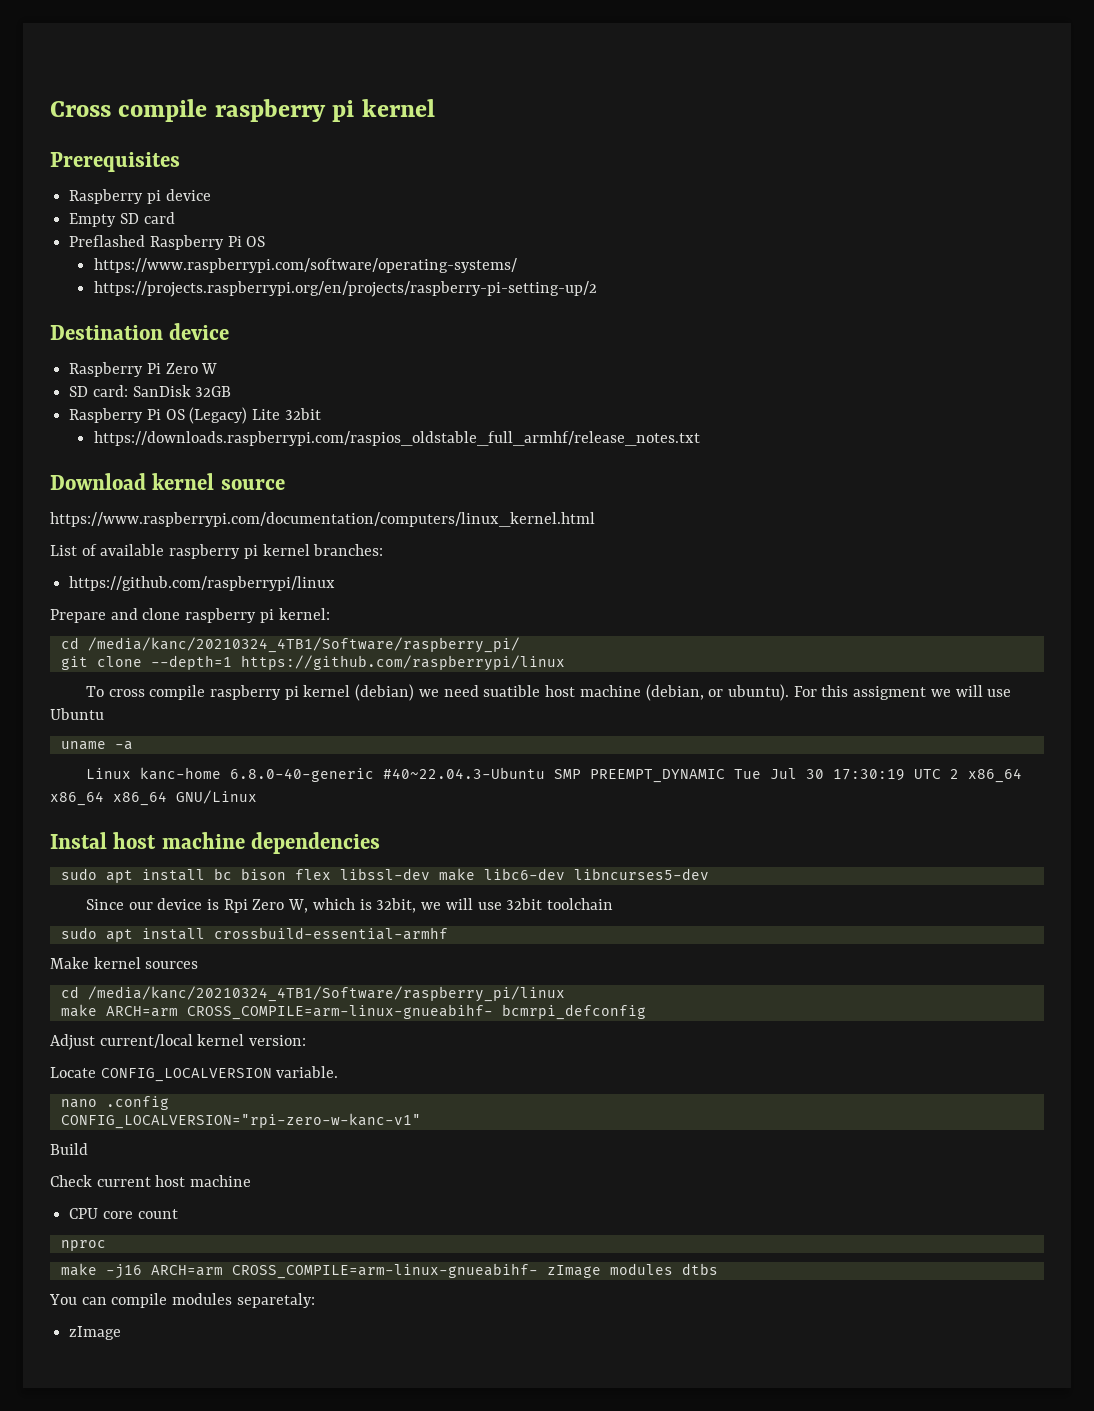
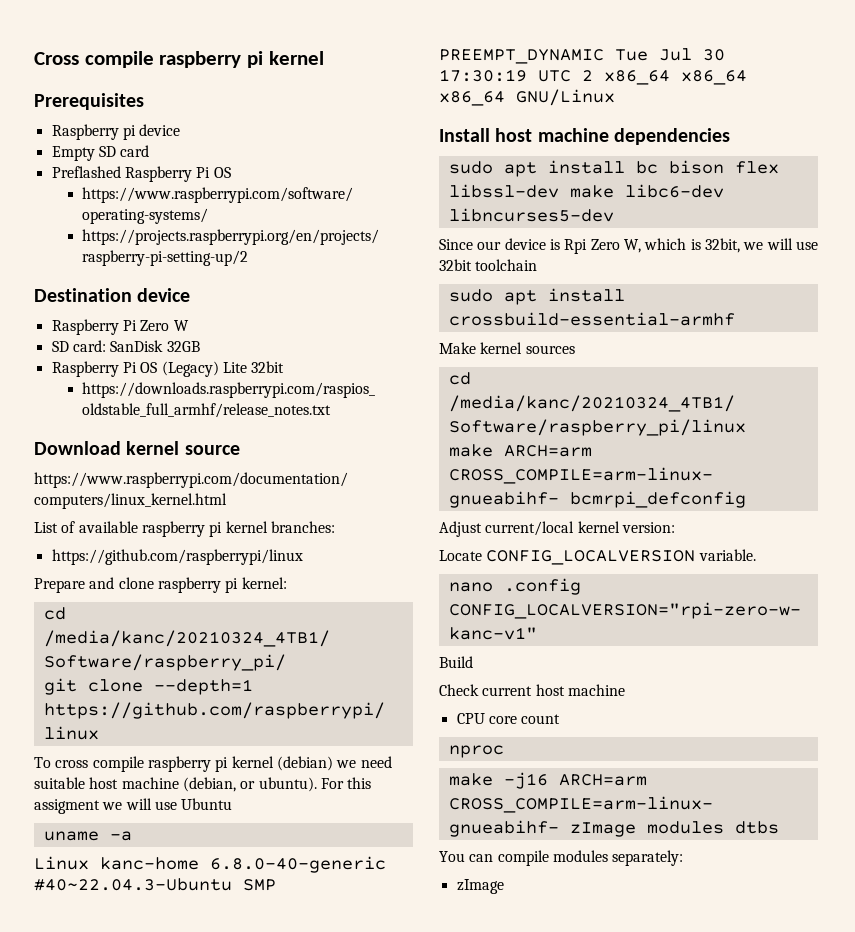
- To cross compile raspberry pi kernel (debian) we need suatible host machine (debian, or ubuntu).
+ To cross compile raspberry pi kernel (debian) we need suitable host machine (debian, or ubuntu).
- Instal host machine dependencies
+ Install host machine dependencies
- You can compile modules separetaly:
+ You can compile modules separately:

